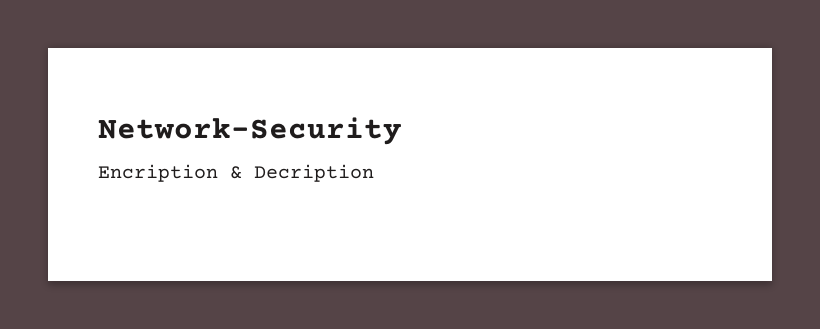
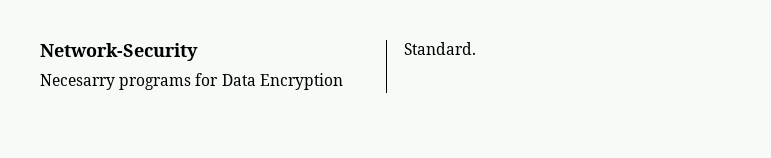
- Encription & Decription
+ Necesarry programs for Data Encryption Standard.

